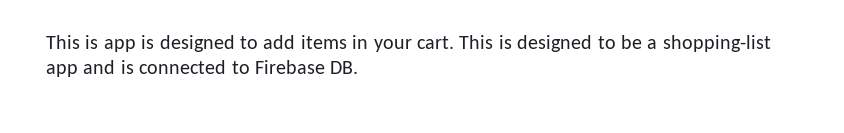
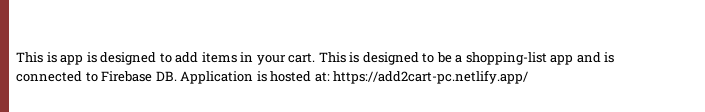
- This is designed to be a shopping-list app and is connected to Firebase DB.
+ This is designed to be a shopping-list app and is connected to Firebase DB. Application is hosted at: https://add2cart-pc.netlify.app/

